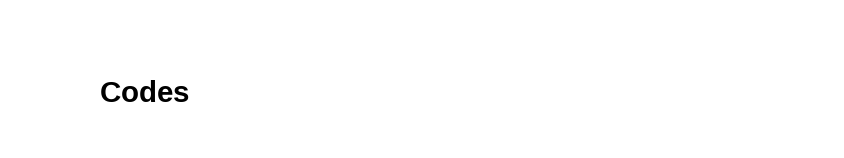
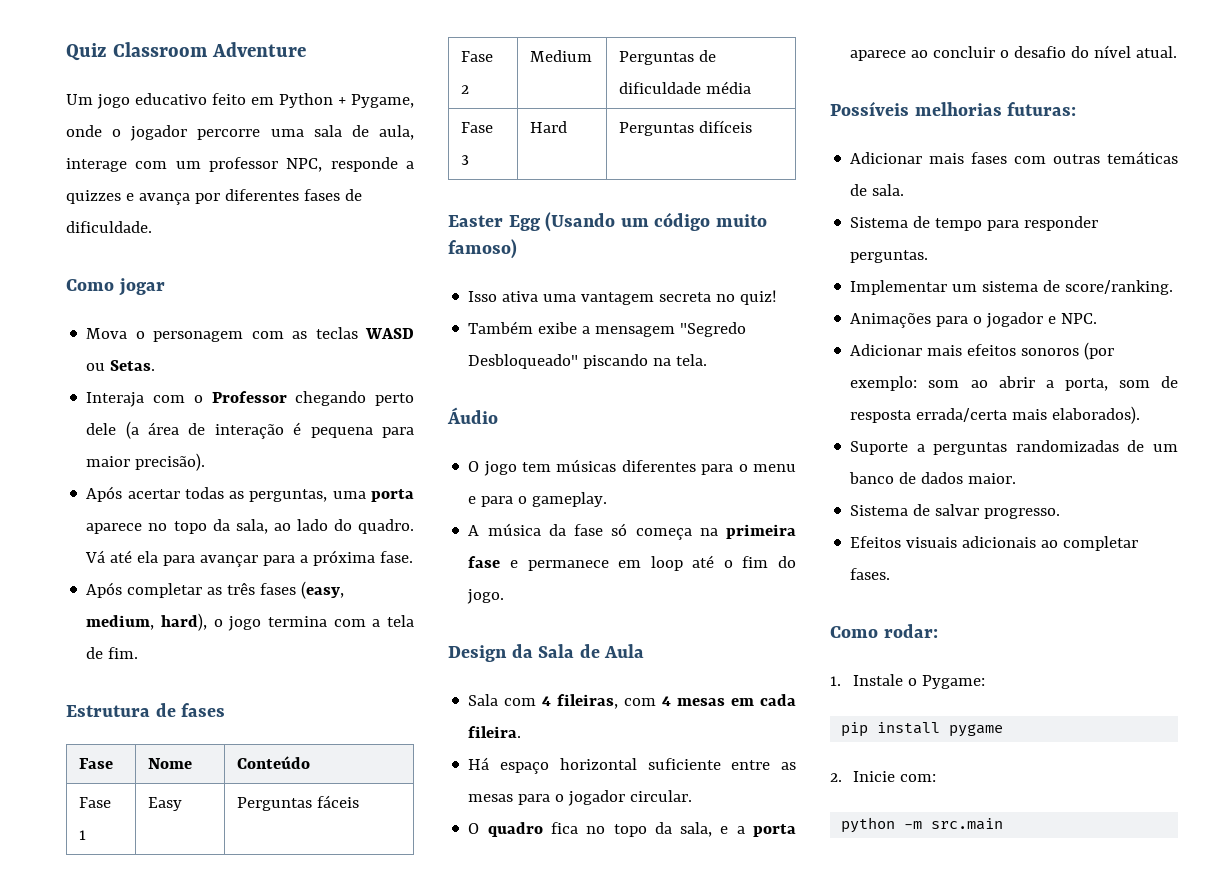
- Codes
+ Quiz Classroom Adventure
+ Um jogo educativo feito em Python + Pygame, onde o jogador percorre uma sala de aula, interage com um professor NPC, responde a quizzes e avança por diferentes fases de dificuldade.
+ Como jogar
+ Mova o personagem com as teclas WASD ou Setas.
+ Interaja com o Professor chegando perto dele (a área de interação é pequena para maior precisão).
+ Após acertar todas as perguntas, uma porta aparece no topo da sala, ao lado do quadro. Vá até ela para avançar para a próxima fase.
+ Após completar as três fases (easy, medium, hard), o jogo termina com a tela de fim.
+ Estrutura de fases
+ Fase | Nome | Conteúdo
+ Fase 1 | Easy | Perguntas fáceis
+ Fase 2 | Medium | Perguntas de dificuldade média
+ Fase 3 | Hard | Perguntas difíceis
+ Easter Egg (Usando um código muito famoso)
+ Isso ativa uma vantagem secreta no quiz!
+ Também exibe a mensagem "Segredo Desbloqueado" piscando na tela.
+ Áudio
+ O jogo tem músicas diferentes para o menu e para o gameplay.
+ A música da fase só começa na primeira fase e permanece em loop até o fim do jogo.
+ Design da Sala de Aula
+ Sala com 4 fileiras, com 4 mesas em cada fileira.
+ Há espaço horizontal suficiente entre as mesas para o jogador circular.
+ O quadro fica no topo da sala, e a porta aparece ao concluir o desafio do nível atual.
+ Possíveis melhorias futuras:
+ Adicionar mais fases com outras temáticas de sala.
+ Sistema de tempo para responder perguntas.
+ Implementar um sistema de score/ranking.
+ Animações para o jogador e NPC.
+ Adicionar mais efeitos sonoros (por exemplo: som ao abrir a porta, som de resposta errada/certa mais elaborados).
+ Suporte a perguntas randomizadas de um banco de dados maior.
+ Sistema de salvar progresso.
+ Efeitos visuais adicionais ao completar fases.
+ Como rodar:
+ 1. Instale o Pygame:
+ pip install pygame
+ 2. Inicie com:
+ python -m src.main

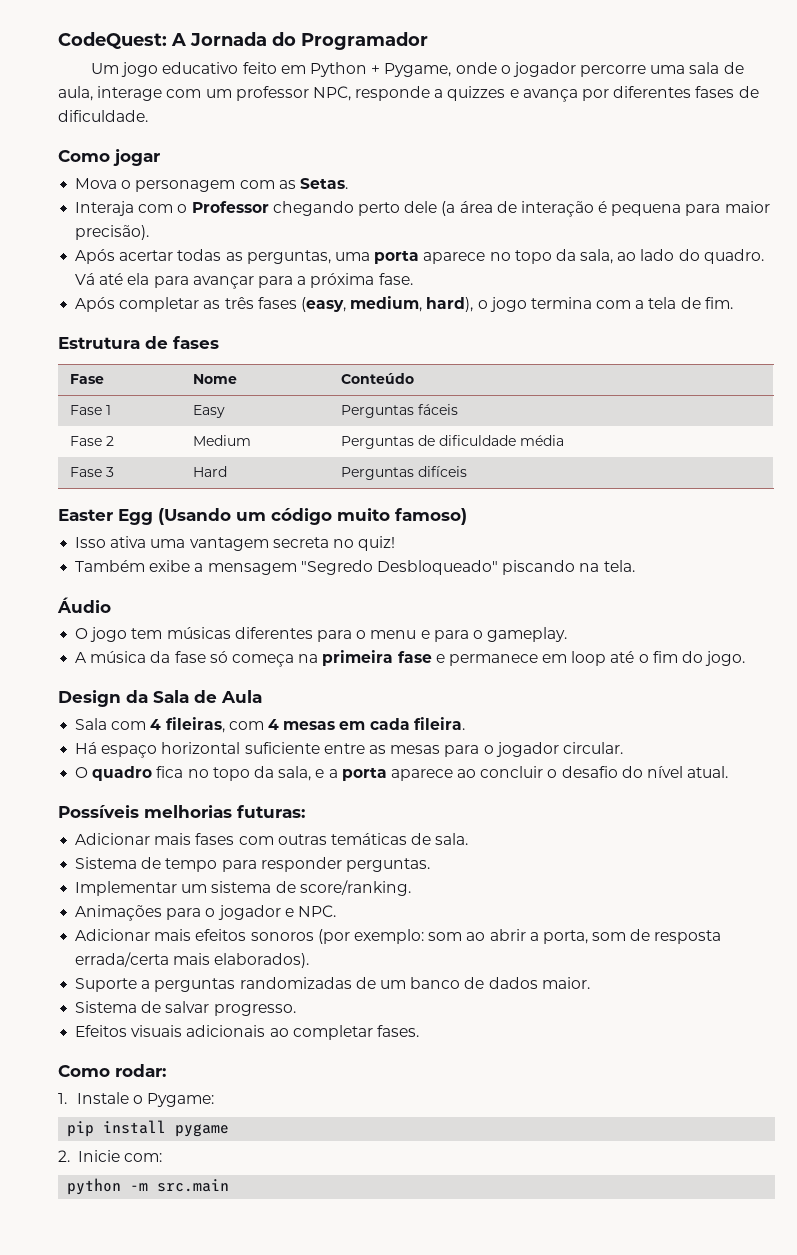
- Quiz Classroom Adventure
+ CodeQuest: A Jornada do Programador
- Mova o personagem com as teclas WASD ou Setas.
+ Mova o personagem com as Setas.

